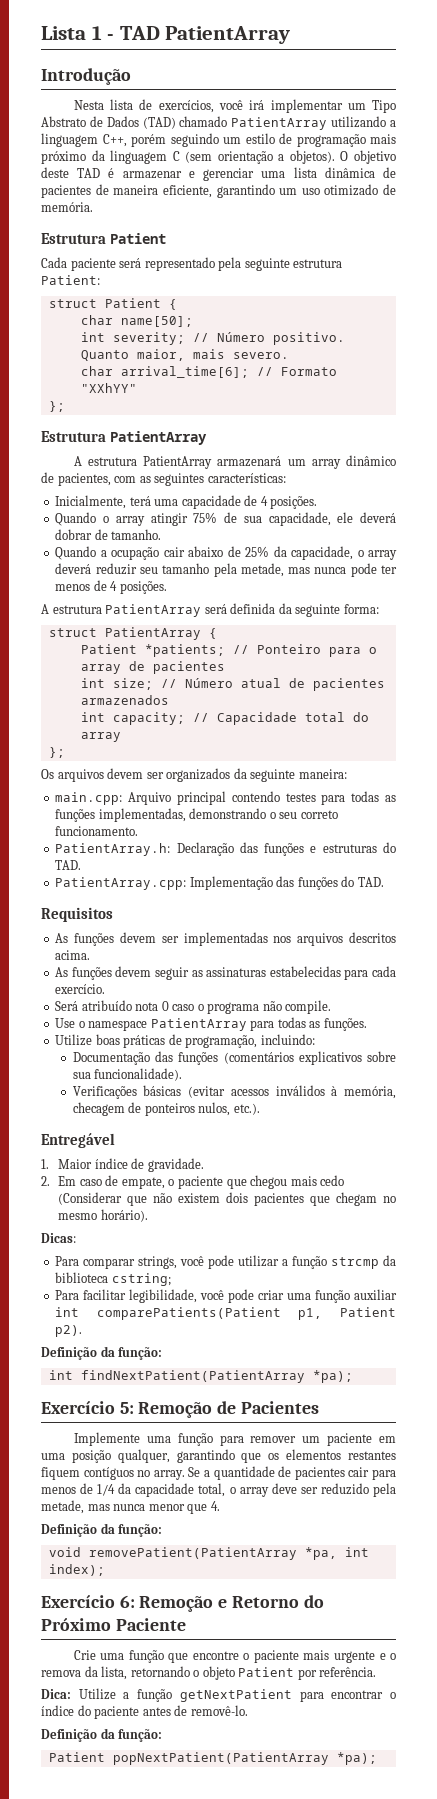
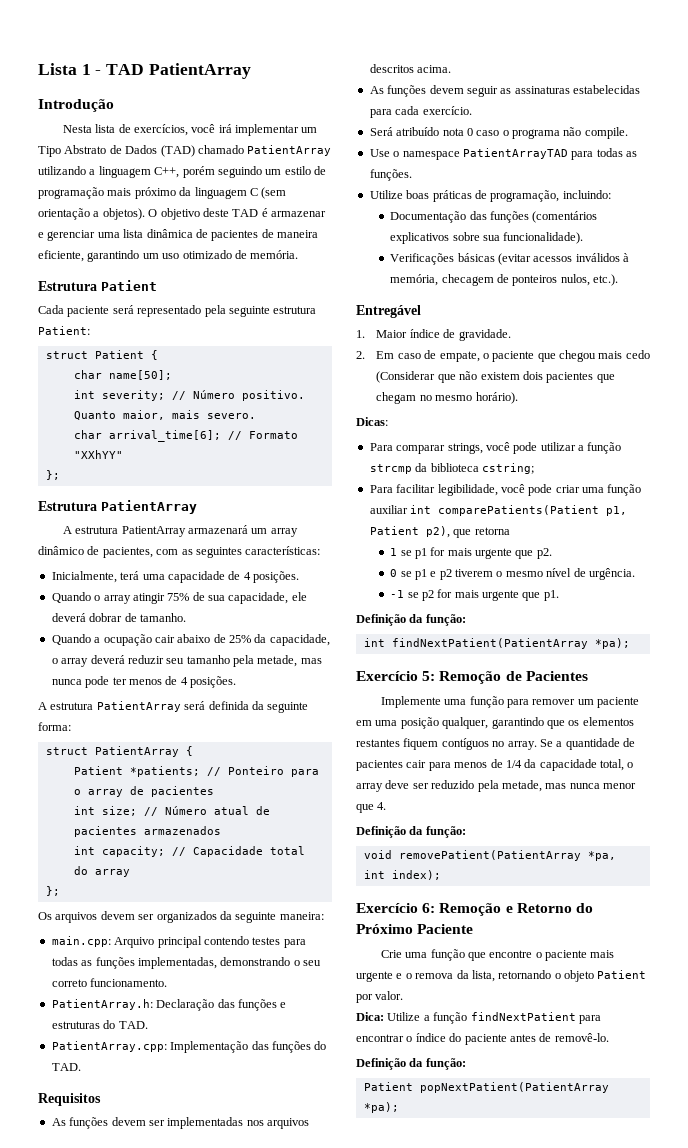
- Use o namespace PatientArray para todas as funções.
+ Use o namespace PatientArrayTAD para todas as funções.
- Para facilitar legibilidade, você pode criar uma função auxiliar int comparePatients(Patient p1, Patient p2).
+ Para facilitar legibilidade, você pode criar uma função auxiliar int comparePatients(Patient p1, Patient p2), que retorna
+ 1 se p1 for mais urgente que p2.
+ 0 se p1 e p2 tiverem o mesmo nível de urgência.
+ -1 se p2 for mais urgente que p1.
- Crie uma função que encontre o paciente mais urgente e o remova da lista, retornando o objeto Patient por referência.
+ Crie uma função que encontre o paciente mais urgente e o remova da lista, retornando o objeto Patient por valor.
- Dica: Utilize a função getNextPatient para encontrar o índice do paciente antes de removê-lo.
+ Dica: Utilize a função findNextPatient para encontrar o índice do paciente antes de removê-lo.

